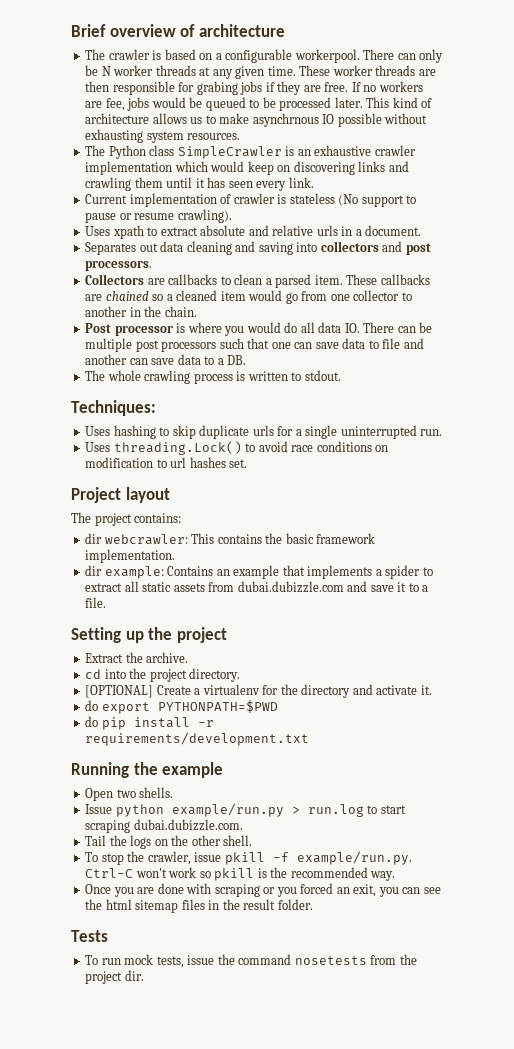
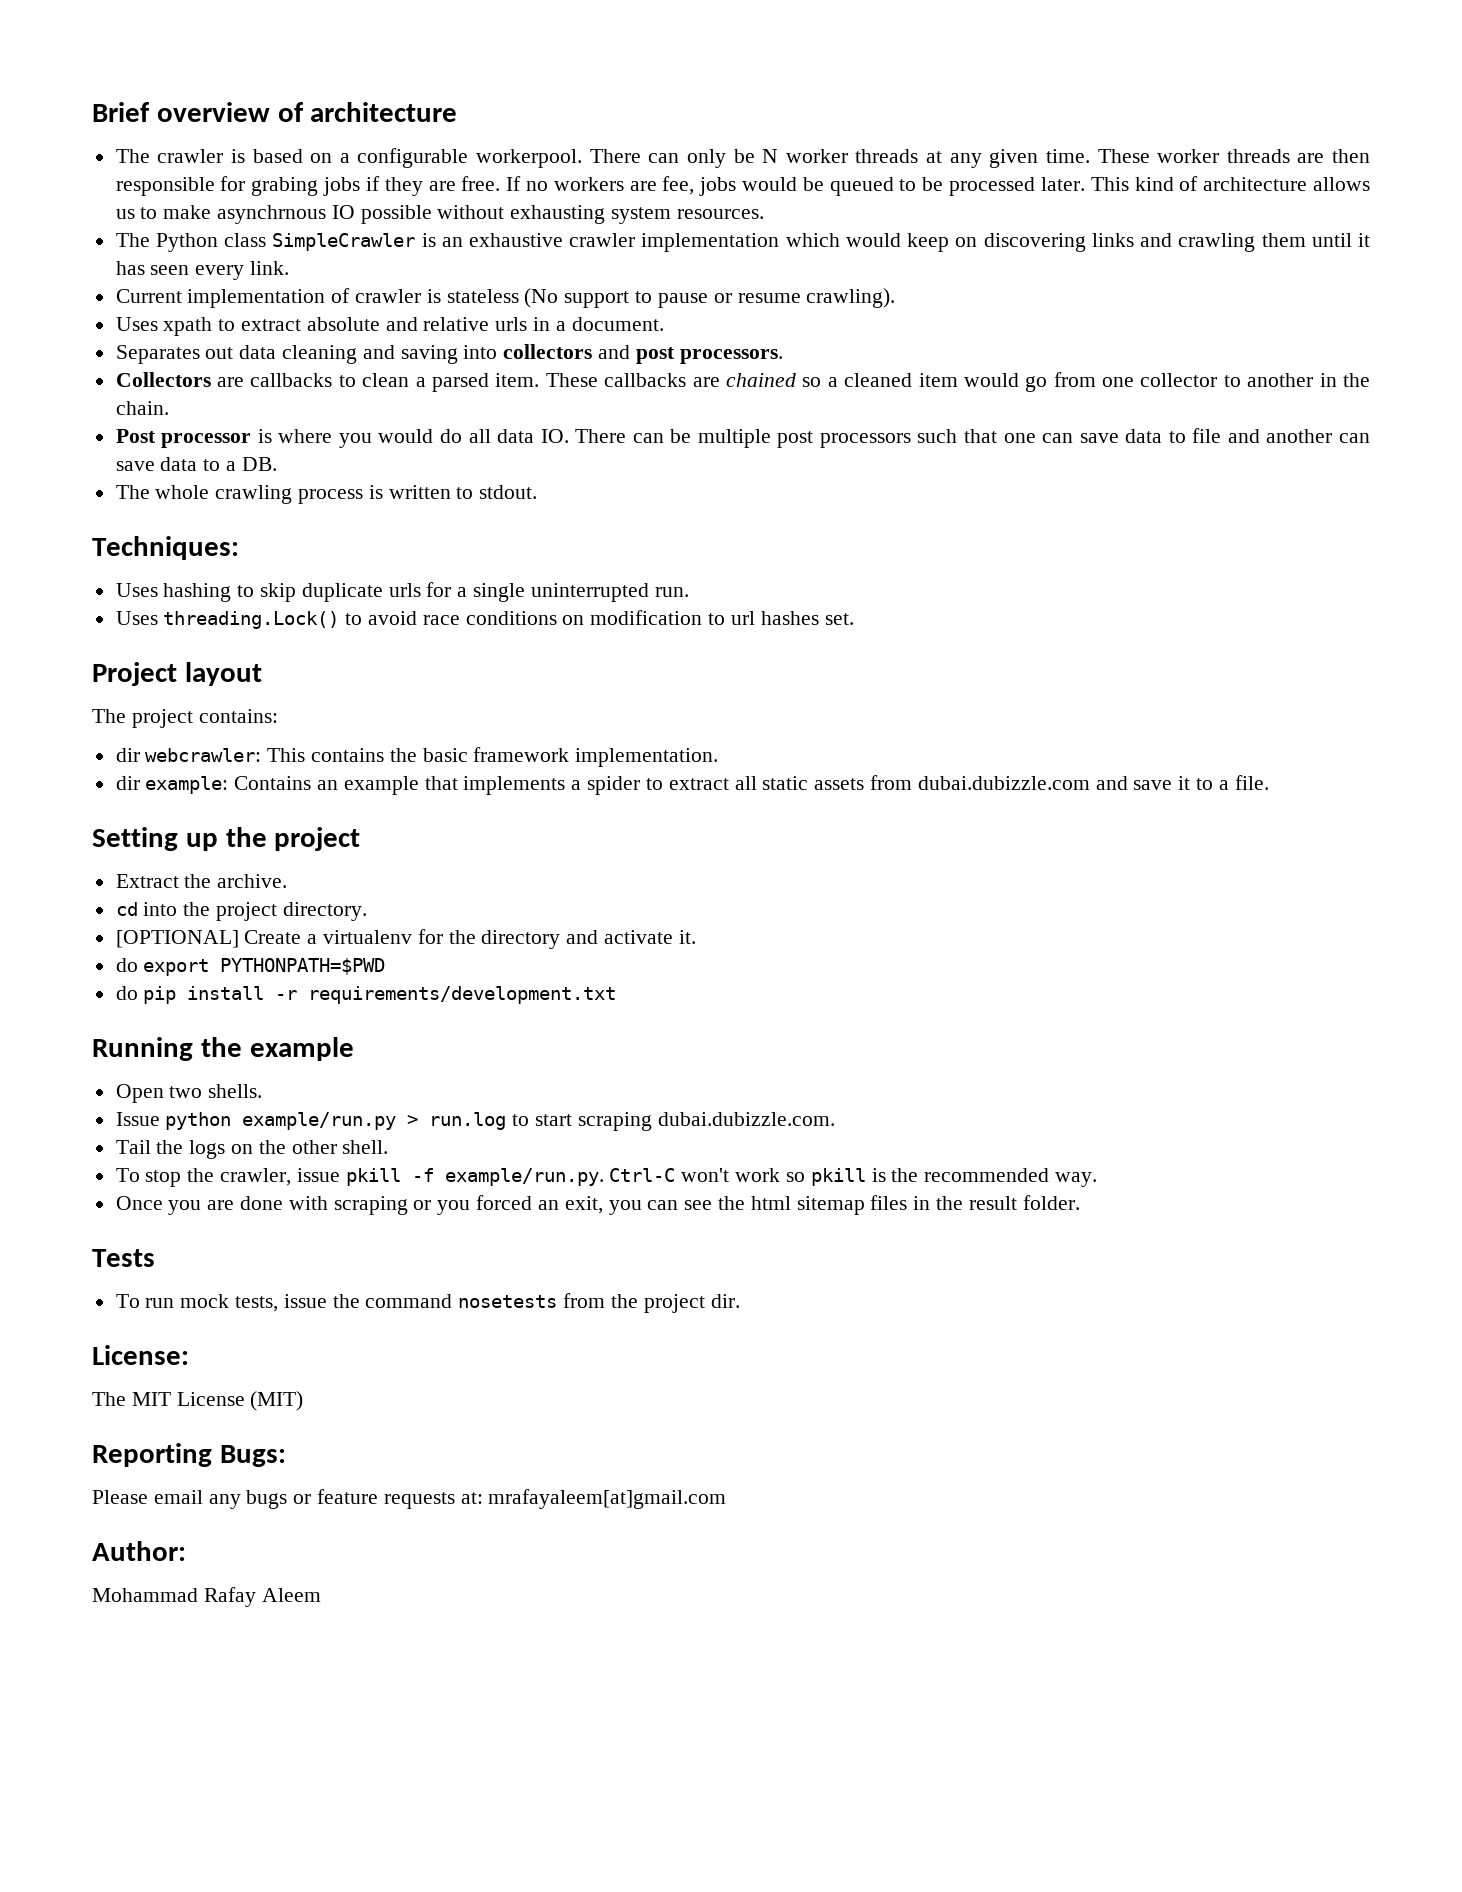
+ License:
+ The MIT License (MIT)
+ Reporting Bugs:
+ Please email any bugs or feature requests at: mrafayaleem[at]gmail.com
+ Author:
+ Mohammad Rafay Aleem

